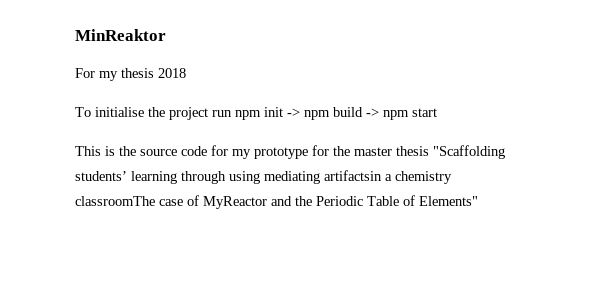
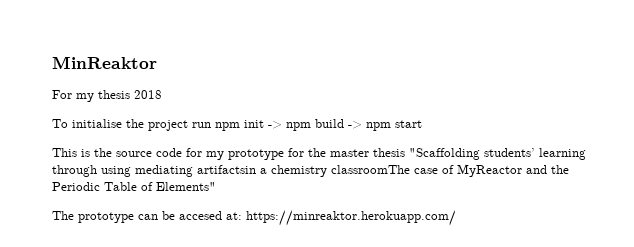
+ The prototype can be accesed at: https://minreaktor.herokuapp.com/

